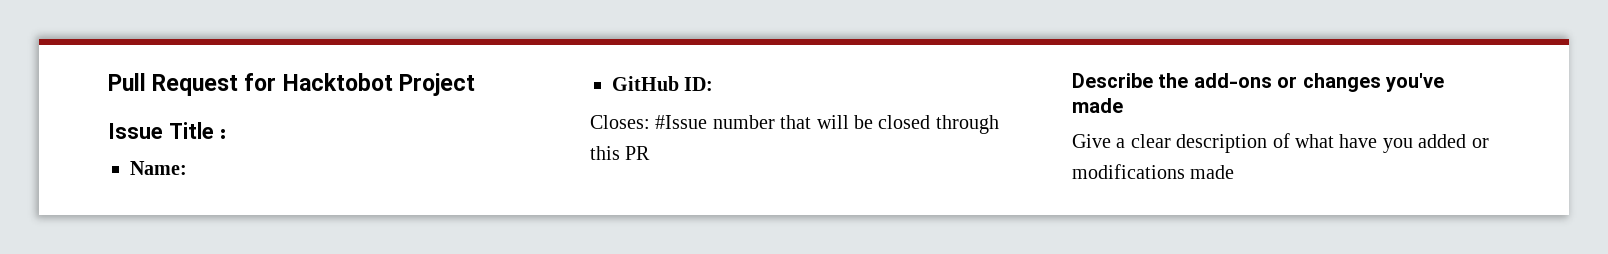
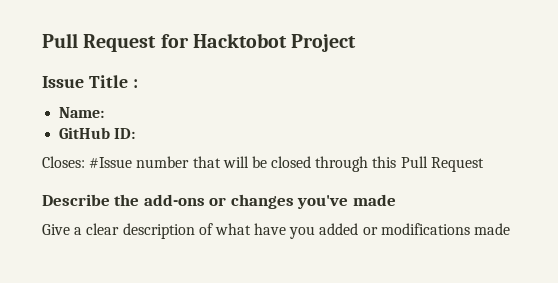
- Closes: #Issue number that will be closed through this PR
+ Closes: #Issue number that will be closed through this Pull Request

